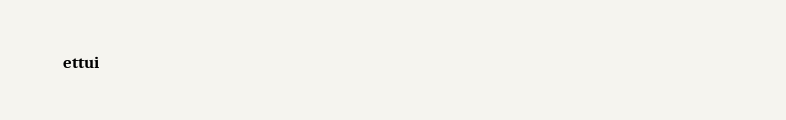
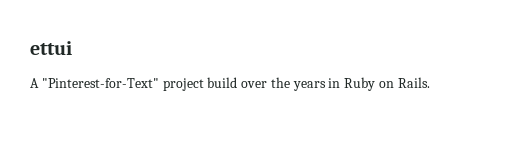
+ A "Pinterest-for-Text" project build over the years in Ruby on Rails.

